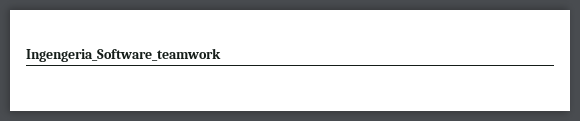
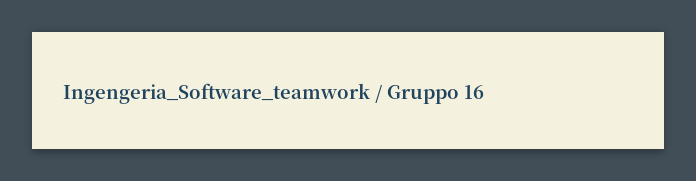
- Ingengeria_Software_teamwork
+ Ingengeria_Software_teamwork / Gruppo 16

